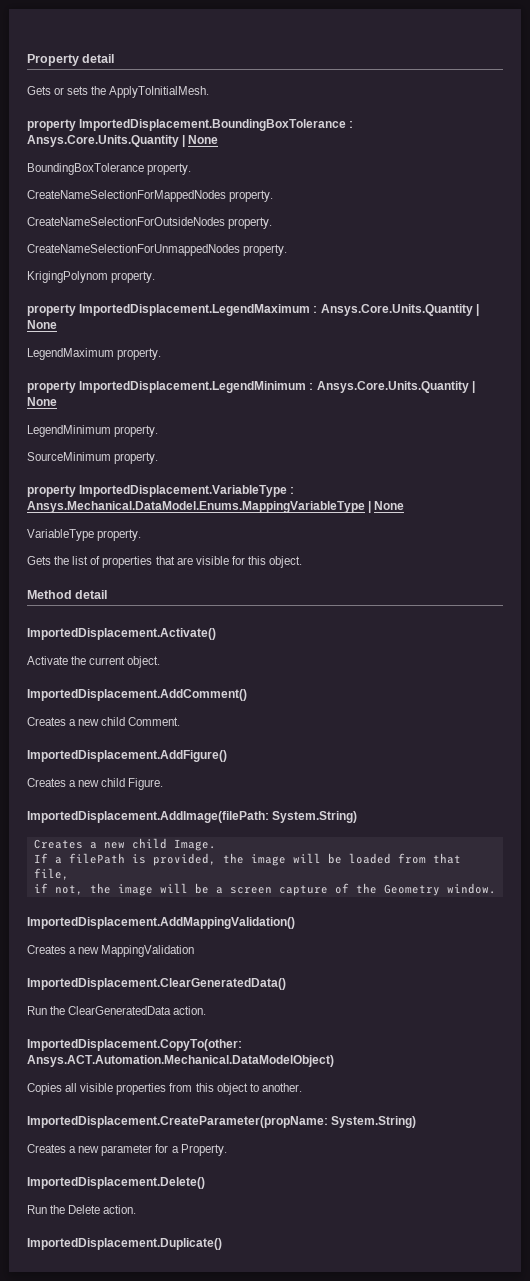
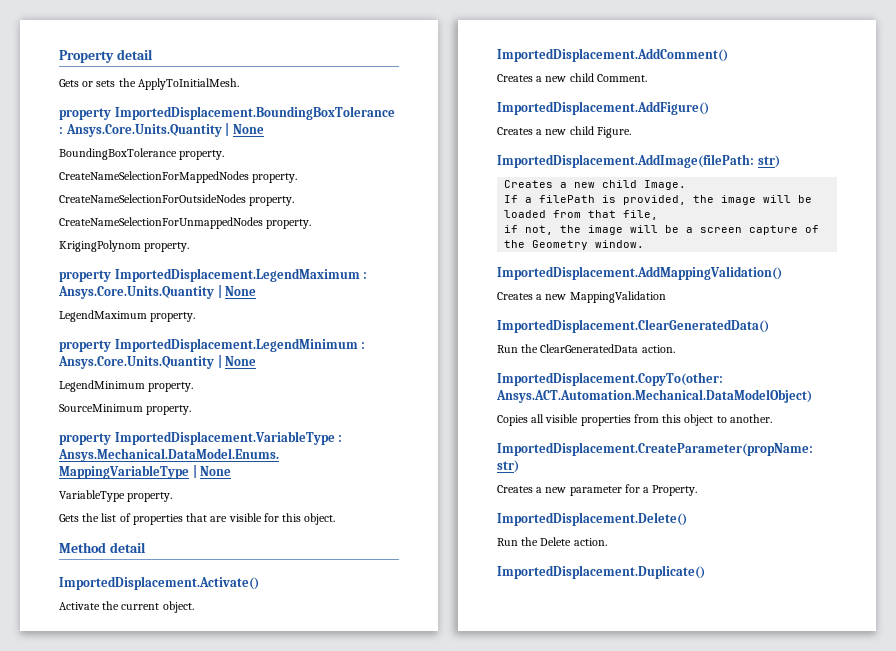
- ImportedDisplacement.AddImage(filePath: System.String)
+ ImportedDisplacement.AddImage(filePath: str)
- ImportedDisplacement.CreateParameter(propName: System.String)
+ ImportedDisplacement.CreateParameter(propName: str)

